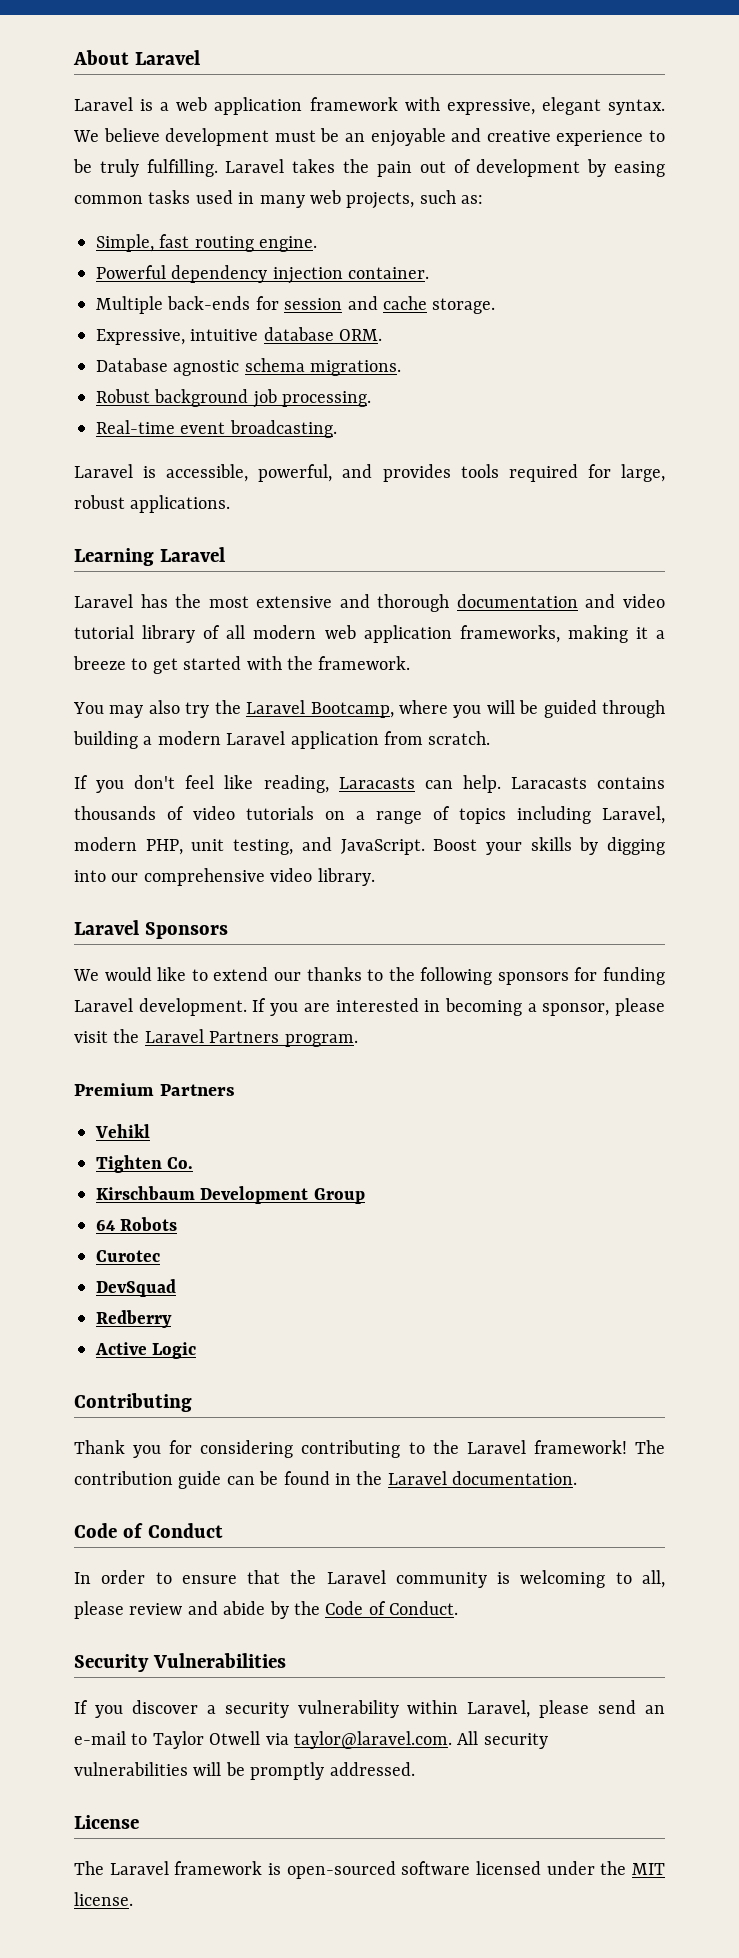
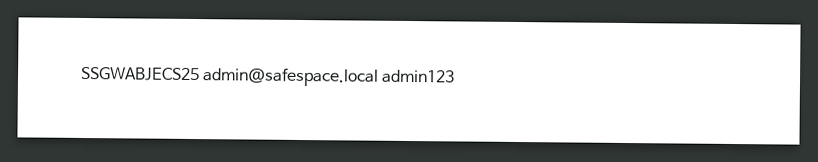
- About Laravel
- Laravel is a web application framework with expressive, elegant syntax. We believe development must be an enjoyable and creative experience to be truly fulfilling. Laravel takes the pain out of development by easing common tasks used in many web projects, such as:
- Simple, fast routing engine.
- Powerful dependency injection container.
- Multiple back-ends for session and cache storage.
- Expressive, intuitive database ORM.
- Database agnostic schema migrations.
- Robust background job processing.
- Real-time event broadcasting.
- Laravel is accessible, powerful, and provides tools required for large, robust applications.
- Learning Laravel
- Laravel has the most extensive and thorough documentation and video tutorial library of all modern web application frameworks, making it a breeze to get started with the framework.
- You may also try the Laravel Bootcamp, where you will be guided through building a modern Laravel application from scratch.
- If you don't feel like reading, Laracasts can help. Laracasts contains thousands of video tutorials on a range of topics including Laravel, modern PHP, unit testing, and JavaScript. Boost your skills by digging into our comprehensive video library.
- Laravel Sponsors
- We would like to extend our thanks to the following sponsors for funding Laravel development. If you are interested in becoming a sponsor, please visit the Laravel Partners program.
- Premium Partners
- Vehikl
- Tighten Co.
- Kirschbaum Development Group
- 64 Robots
- Curotec
- DevSquad
- Redberry
- Active Logic
- Contributing
- Thank you for considering contributing to the Laravel framework! The contribution guide can be found in the Laravel documentation.
- Code of Conduct
- In order to ensure that the Laravel community is welcoming to all, please review and abide by the Code of Conduct.
- Security Vulnerabilities
- If you discover a security vulnerability within Laravel, please send an e-mail to Taylor Otwell via taylor@laravel.com. All security vulnerabilities will be promptly addressed.
- License
- The Laravel framework is open-sourced software licensed under the MIT license.
+ SSGWABJECS25 admin@safespace.local admin123

